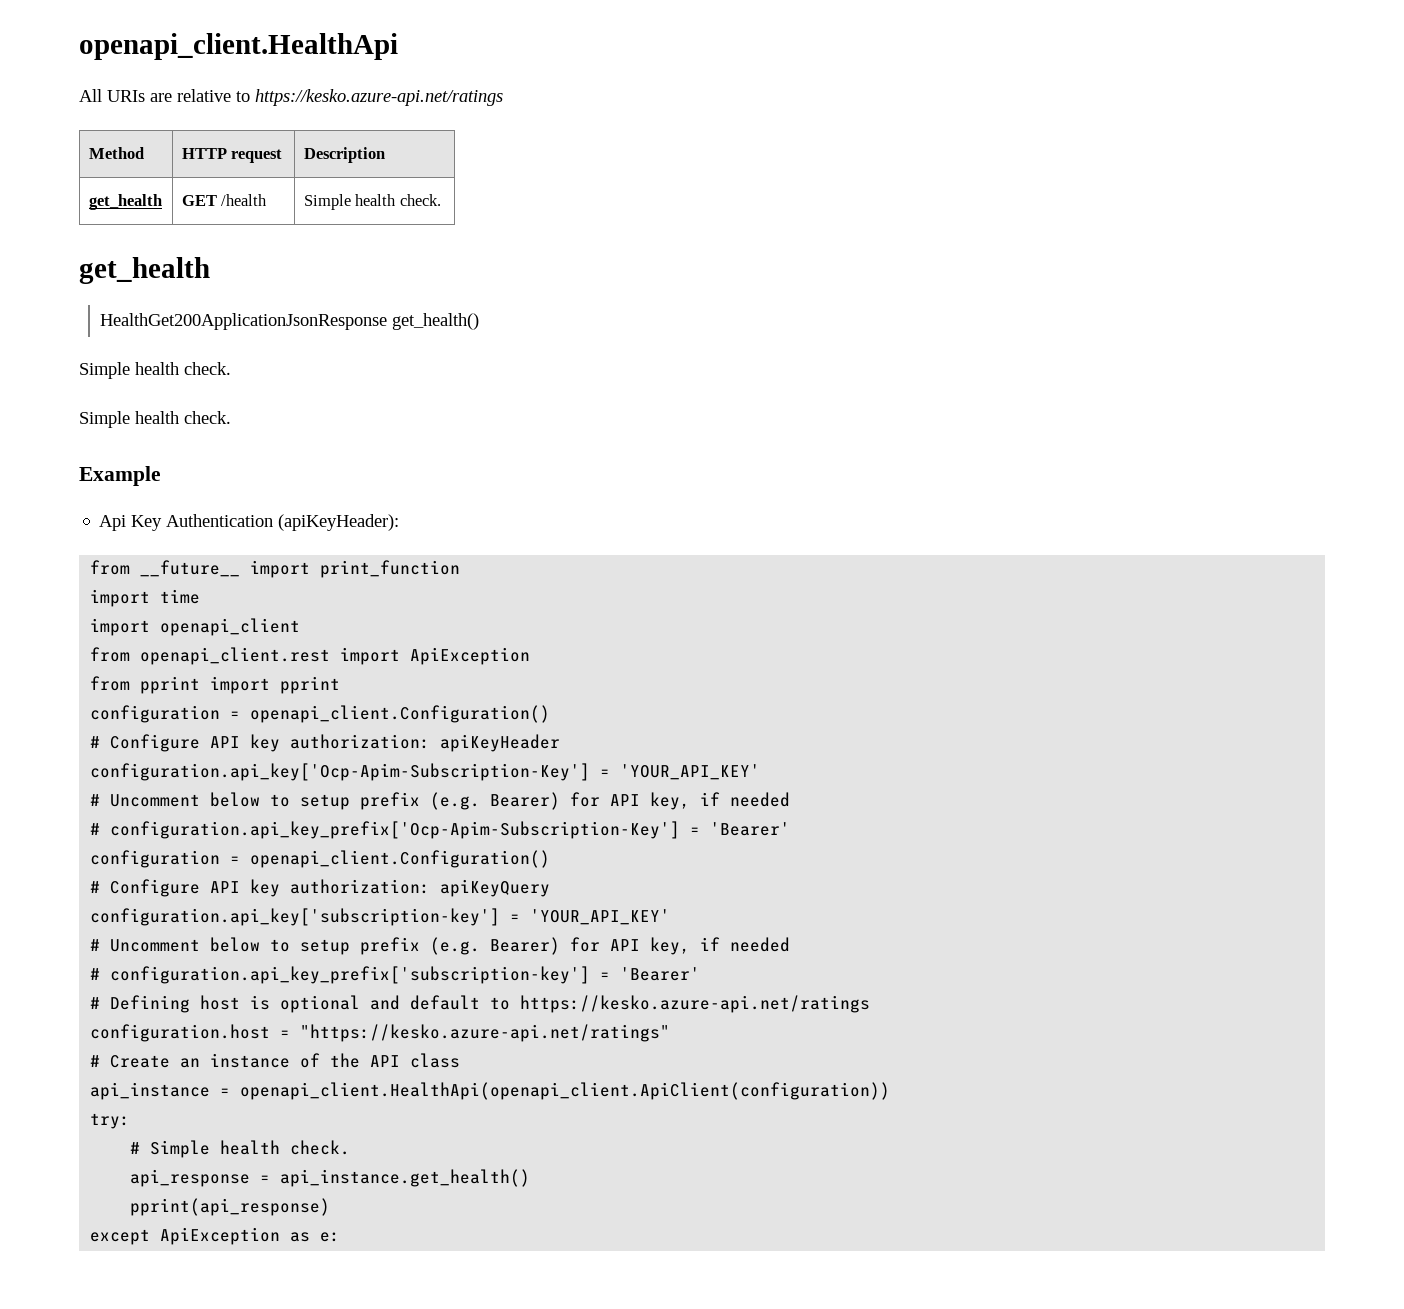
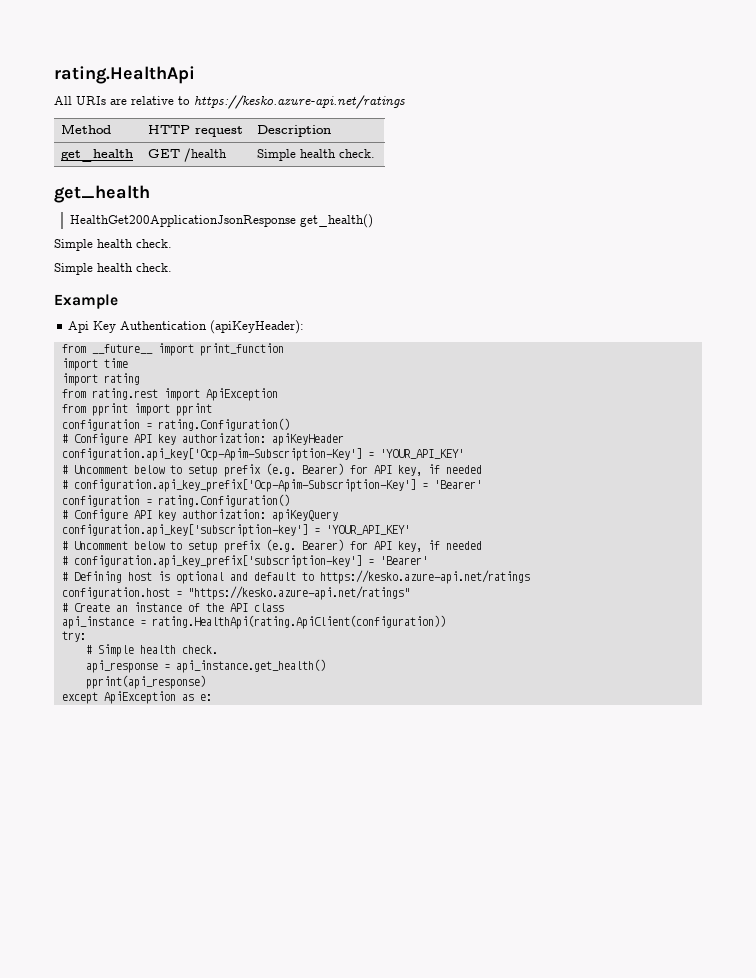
- openapi_client.HealthApi
+ rating.HealthApi
- import openapi_client
- from openapi_client.rest import ApiException
+ import rating
+ from rating.rest import ApiException
  from pprint import pprint
- configuration = openapi_client.Configuration()
+ configuration = rating.Configuration()
  # configuration.api_key_prefix['Ocp-Apim-Subscription-Key'] = 'Bearer'
- configuration = openapi_client.Configuration()
+ configuration = rating.Configuration()
- api_instance = openapi_client.HealthApi(openapi_client.ApiClient(configuration))
+ api_instance = rating.HealthApi(rating.ApiClient(configuration))

